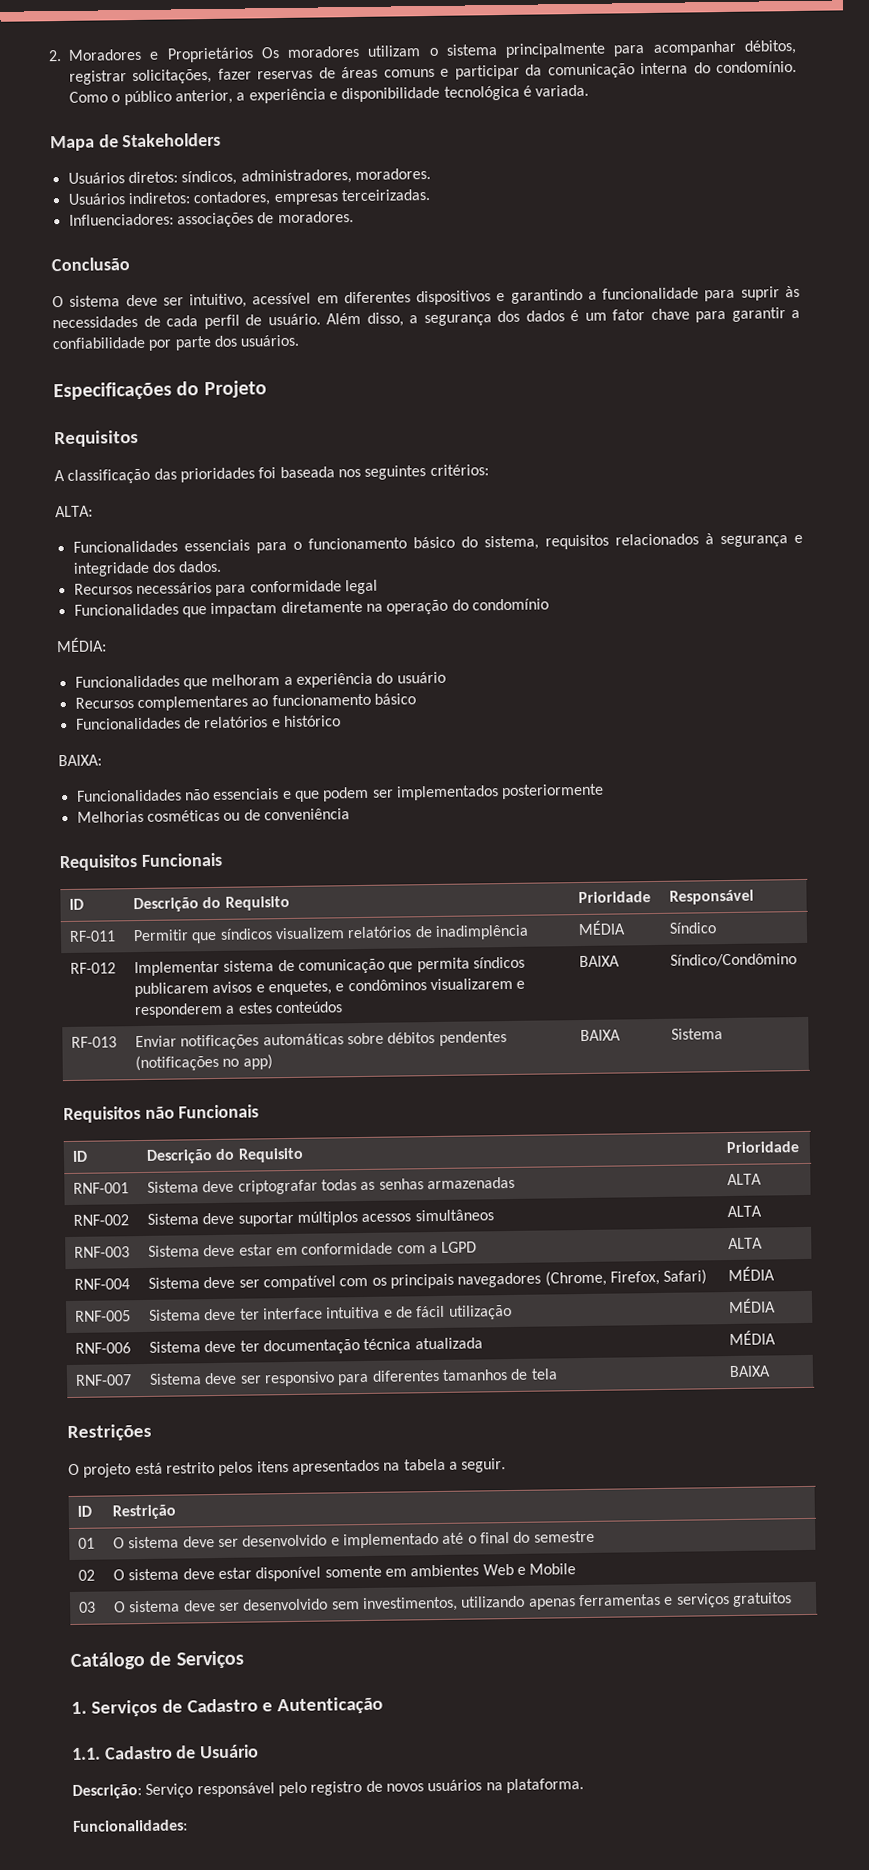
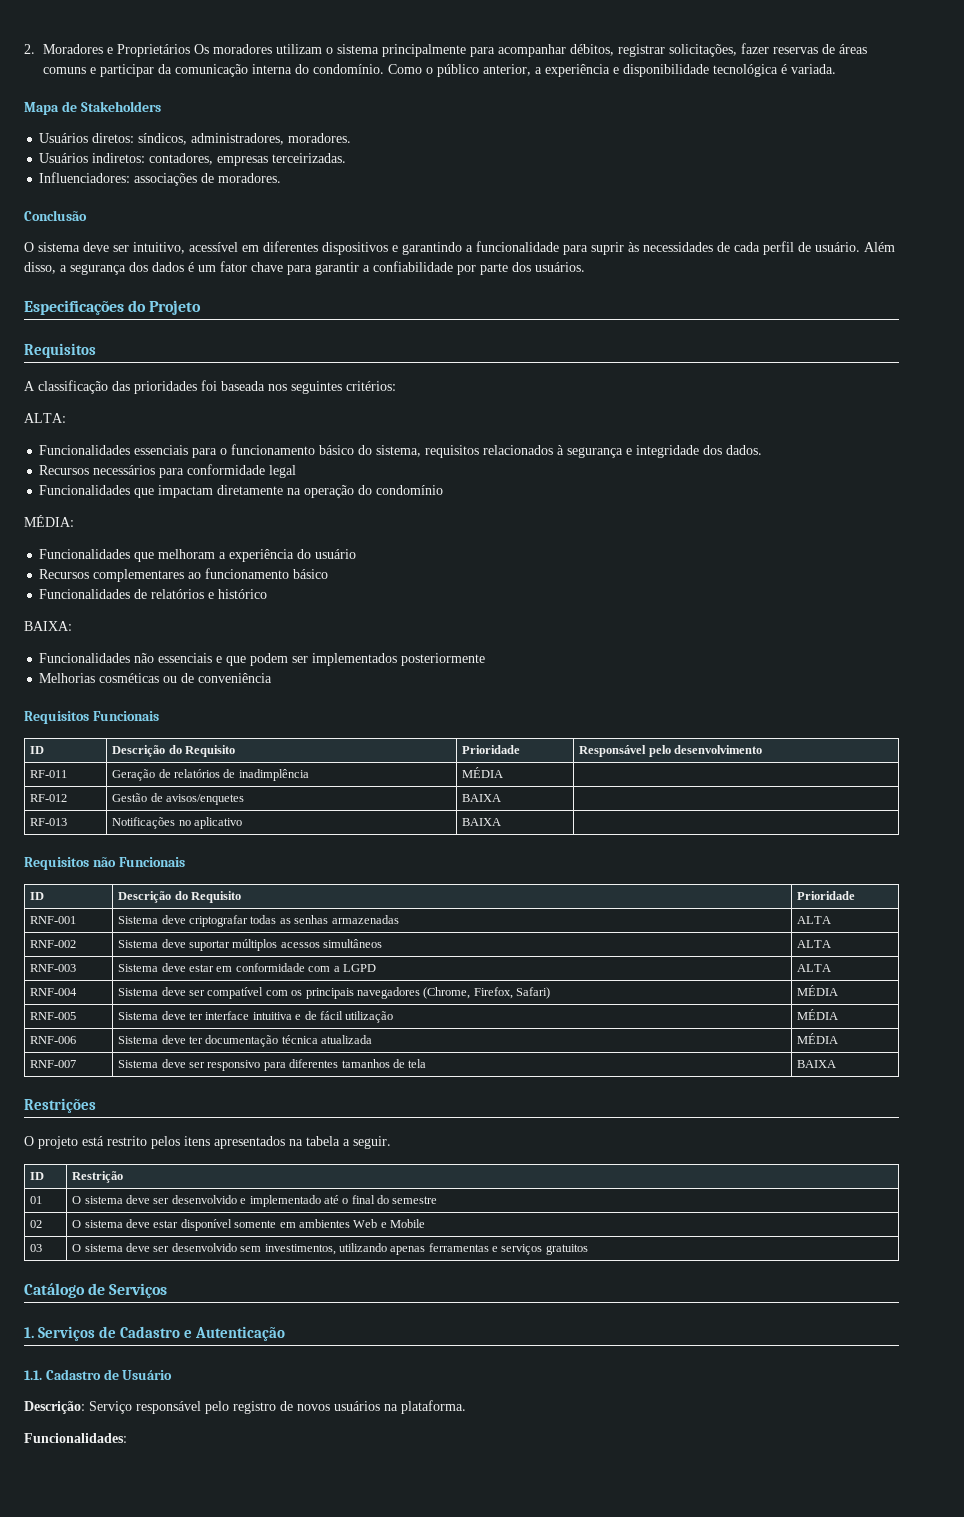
- ID | Descrição do Requisito | Prioridade | Responsável
+ ID | Descrição do Requisito | Prioridade | Responsável pelo desenvolvimento
- RF-011 | Permitir que síndicos visualizem relatórios de inadimplência | MÉDIA | Síndico
+ RF-011 | Geração de relatórios de inadimplência | MÉDIA |
- RF-012 | Implementar sistema de comunicação que permita síndicos publicarem avisos e enquetes, e condôminos visualizarem e responderem a estes conteúdos | BAIXA | Síndico/Condômino
+ RF-012 | Gestão de avisos/enquetes | BAIXA |
- RF-013 | Enviar notificações automáticas sobre débitos pendentes (notificações no app) | BAIXA | Sistema
+ RF-013 | Notificações no aplicativo | BAIXA |

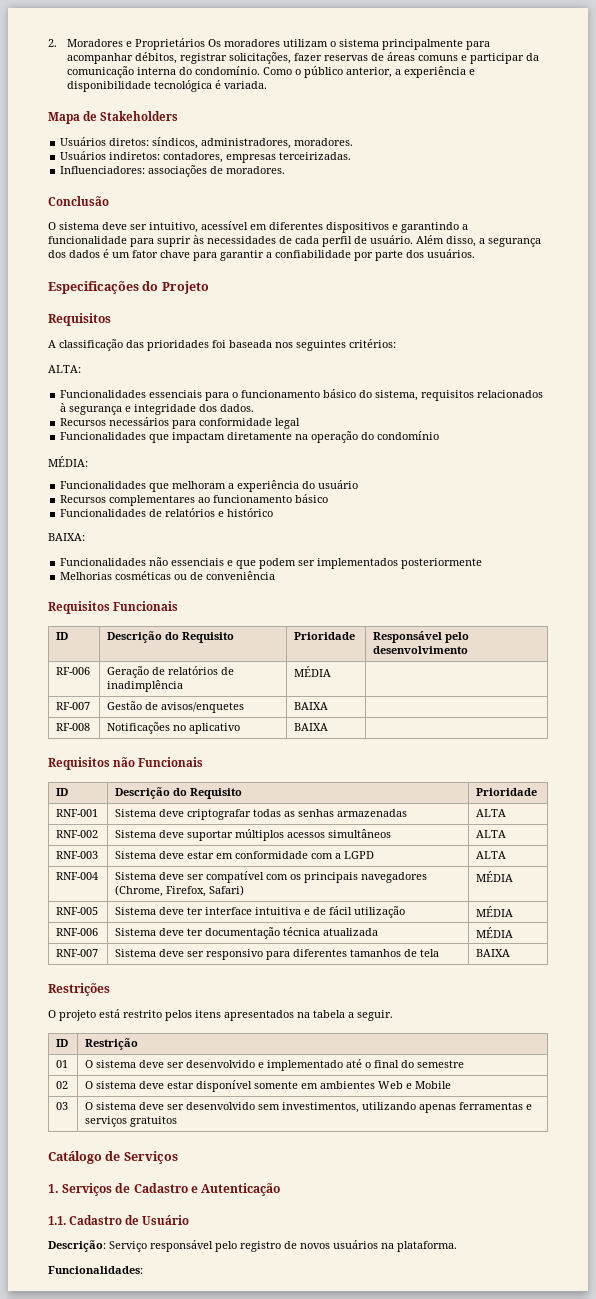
- RF-011 | Geração de relatórios de inadimplência | MÉDIA |
+ RF-006 | Geração de relatórios de inadimplência | MÉDIA |
- RF-012 | Gestão de avisos/enquetes | BAIXA |
+ RF-007 | Gestão de avisos/enquetes | BAIXA |
- RF-013 | Notificações no aplicativo | BAIXA |
+ RF-008 | Notificações no aplicativo | BAIXA |

